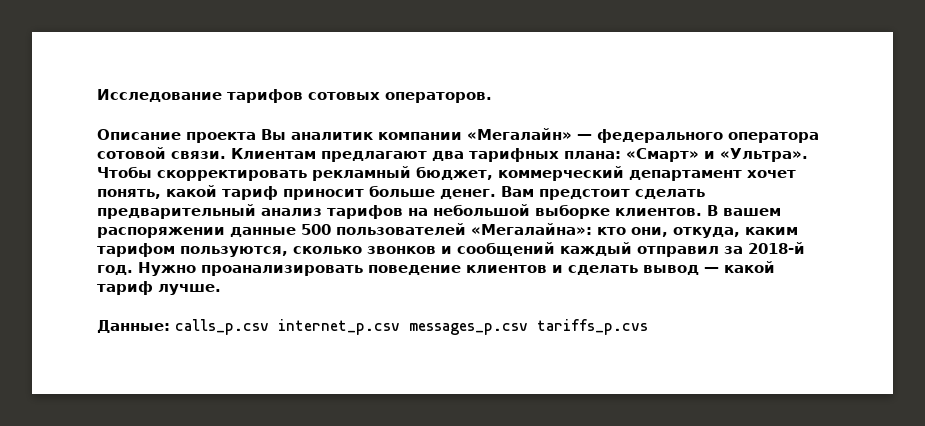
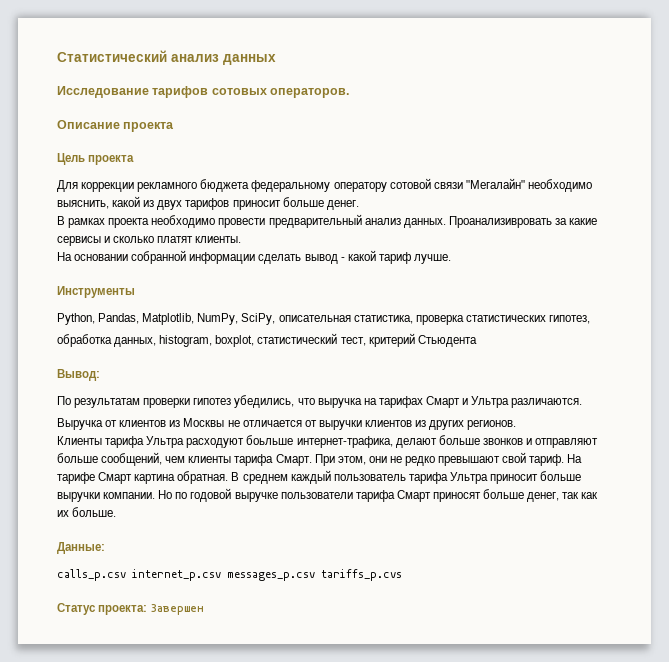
+ Статистический анализ данных
- Описание проекта Вы аналитик компании «Мегалайн» — федерального оператора сотовой связи. Клиентам предлагают два тарифных плана: «Смарт» и «Ультра». Чтобы скорректировать рекламный бюджет, коммерческий департамент хочет понять, какой тариф приносит больше денег. Вам предстоит сделать предварительный анализ тарифов на небольшой выборке клиентов. В вашем распоряжении данные 500 пользователей «Мегалайна»: кто они, откуда, каким тарифом пользуются, сколько звонков и сообщений каждый отправил за 2018-й год. Нужно проанализировать поведение клиентов и сделать вывод — какой тариф лучше.
+ Описание проекта
+ Цель проекта
+ Для коррекции рекламного бюджета федеральному оператору сотовой связи "Мегалайн" необходимо выяснить, какой из двух тарифов приносит больше денег.
+ В рамках проекта необходимо провести предварительный анализ данных. Проанализивровать за какие сервисы и сколько платят клиенты.
+ На основании собранной информации сделать вывод - какой тариф лучше.
+ Инструменты
+ Python, Pandas, Matplotlib, NumPy, SciPy, описательная статистика, проверка статистических гипотез,
+ обработка данных, histogram, boxplot, статистический тест, критерий Стьюдента
+ Вывод:
+ По результатам проверки гипотез убедились, что выручка на тарифах Смарт и Ультра различаются.
+ Выручка от клиентов из Москвы не отличается от выручки клиентов из других регионов.
+ Клиенты тарифа Ультра расходуют боьльше интернет-трафика, делают больше звонков и отправляют больше сообщений, чем клиенты тарифа Смарт. При этом, они не редко превышают свой тариф. На тарифе Смарт картина обратная. В среднем каждый пользователь тарифа Ультра приносит больше выручки компании. Но по годовой выручке пользователи тарифа Смарт приносят больше денег, так как их больше.
- Данные: calls_p.csv internet_p.csv messages_p.csv tariffs_p.cvs
+ Данные:
+ calls_p.csv internet_p.csv messages_p.csv tariffs_p.cvs
+ Статус проекта: Завершен

